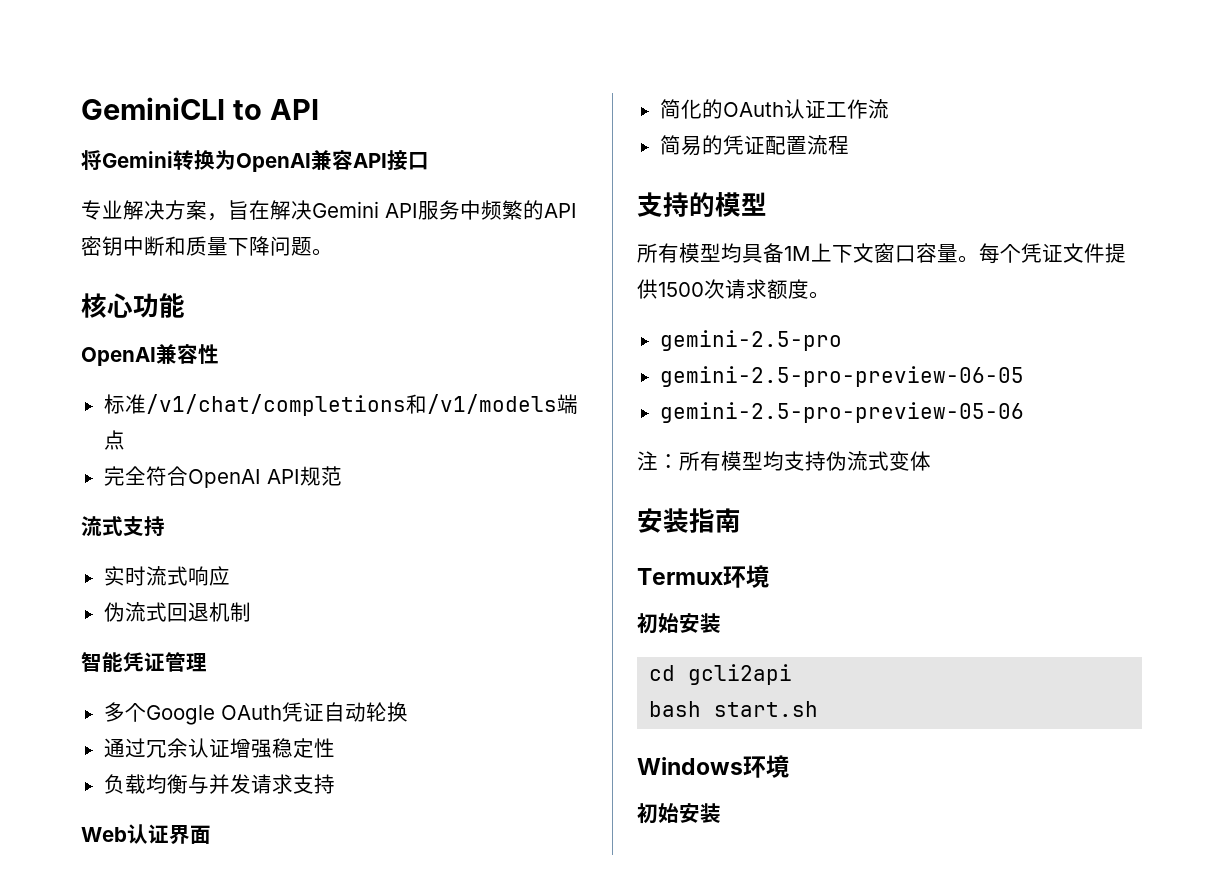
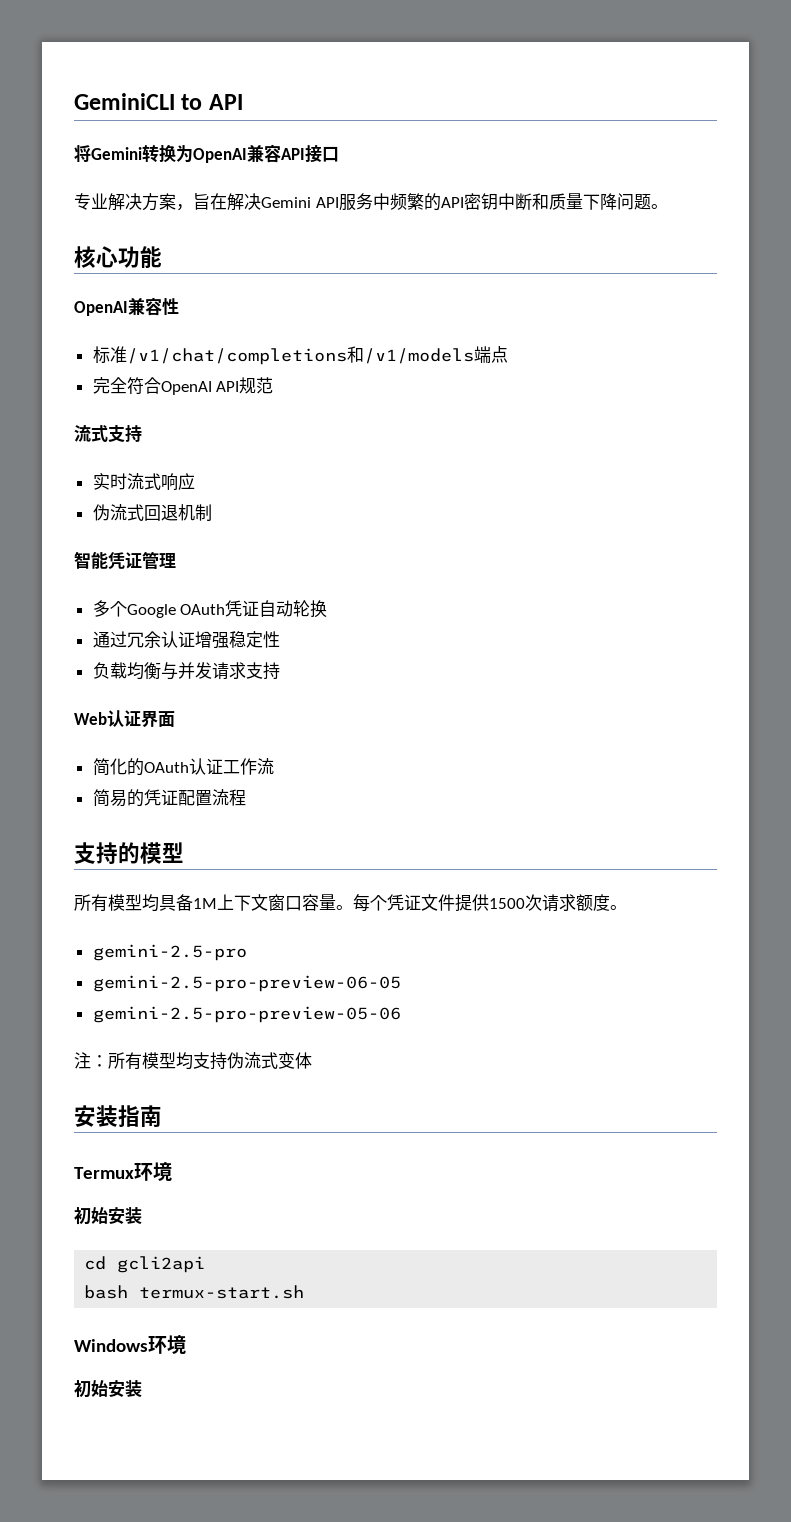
- bash start.sh
+ bash termux-start.sh

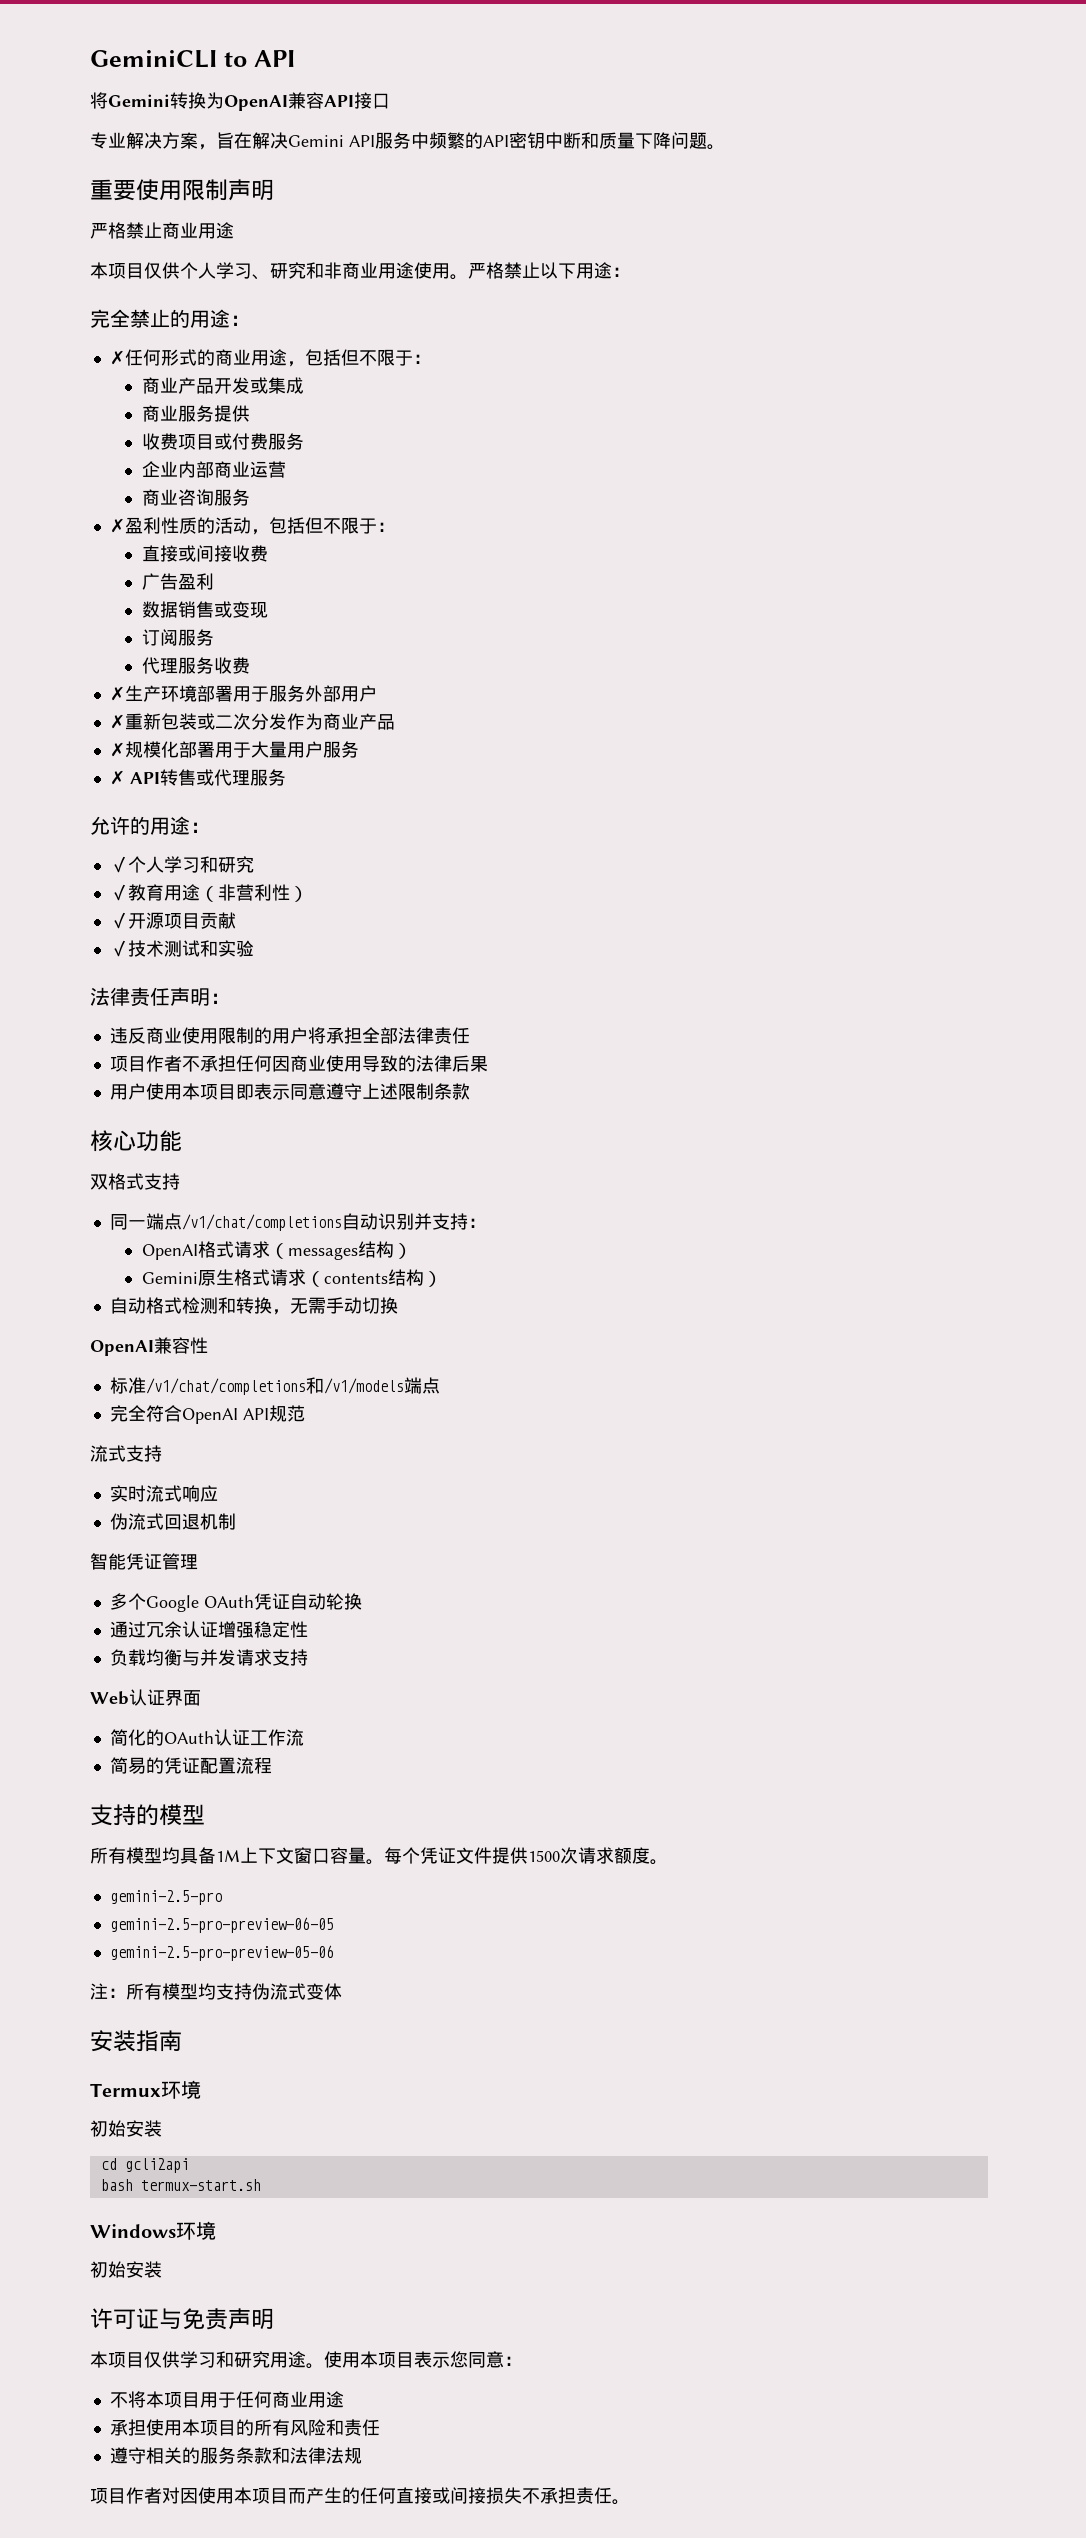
+ 重要使用限制声明
+ 严格禁止商业用途
+ 本项目仅供个人学习、研究和非商业用途使用。严格禁止以下用途：
+ 完全禁止的用途：
+ ✗任何形式的商业用途，包括但不限于：
+ 商业产品开发或集成
+ 商业服务提供
+ 收费项目或付费服务
+ 企业内部商业运营
+ 商业咨询服务
+ ✗盈利性质的活动，包括但不限于：
+ 直接或间接收费
+ 广告盈利
+ 数据销售或变现
+ 订阅服务
+ 代理服务收费
+ ✗生产环境部署用于服务外部用户
+ ✗重新包装或二次分发作为商业产品
+ ✗规模化部署用于大量用户服务
+ ✗ API转售或代理服务
+ 允许的用途：
+ ✓个人学习和研究
+ ✓教育用途（非营利性）
+ ✓开源项目贡献
+ ✓技术测试和实验
+ 法律责任声明：
+ 违反商业使用限制的用户将承担全部法律责任
+ 项目作者不承担任何因商业使用导致的法律后果
+ 用户使用本项目即表示同意遵守上述限制条款
  核心功能
+ 双格式支持
+ 同一端点/v1/chat/completions自动识别并支持：
+ OpenAI格式请求（messages结构）
+ Gemini原生格式请求（contents结构）
+ 自动格式检测和转换，无需手动切换
+ 许可证与免责声明
+ 本项目仅供学习和研究用途。使用本项目表示您同意：
+ 不将本项目用于任何商业用途
+ 承担使用本项目的所有风险和责任
+ 遵守相关的服务条款和法律法规
+ 项目作者对因使用本项目而产生的任何直接或间接损失不承担责任。

